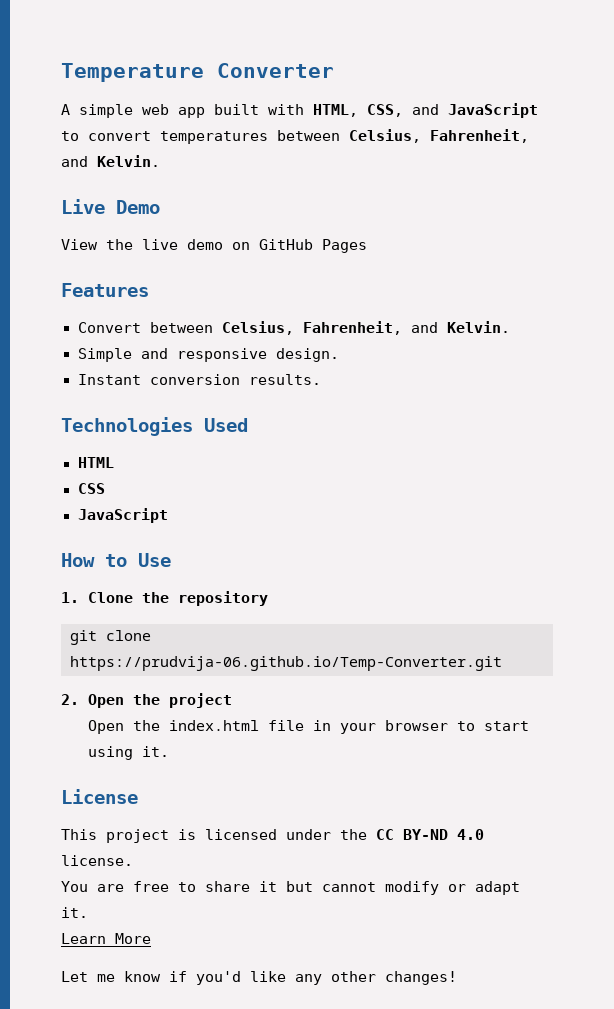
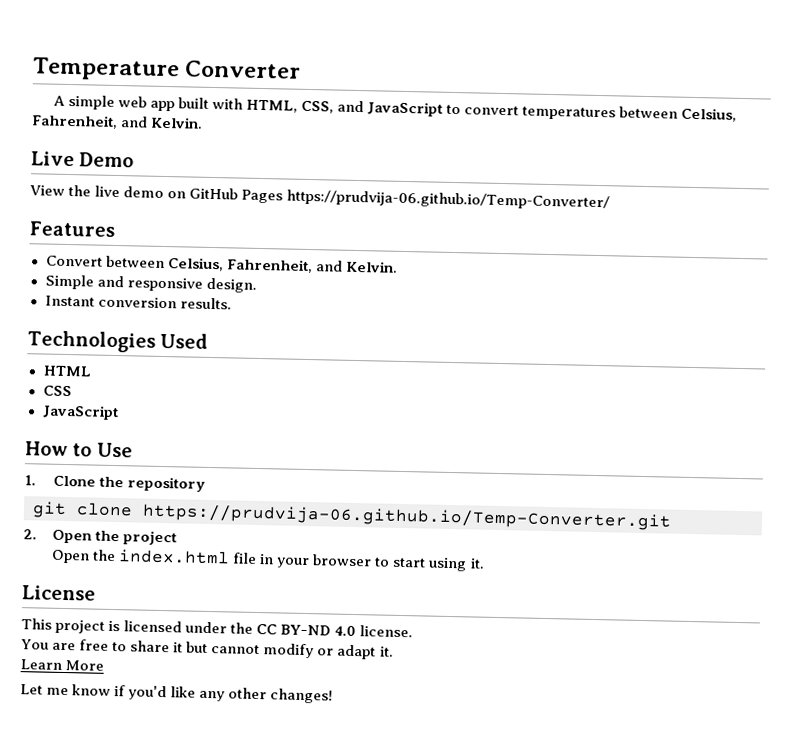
- View the live demo on GitHub Pages
+ View the live demo on GitHub Pages https://prudvija-06.github.io/Temp-Converter/

